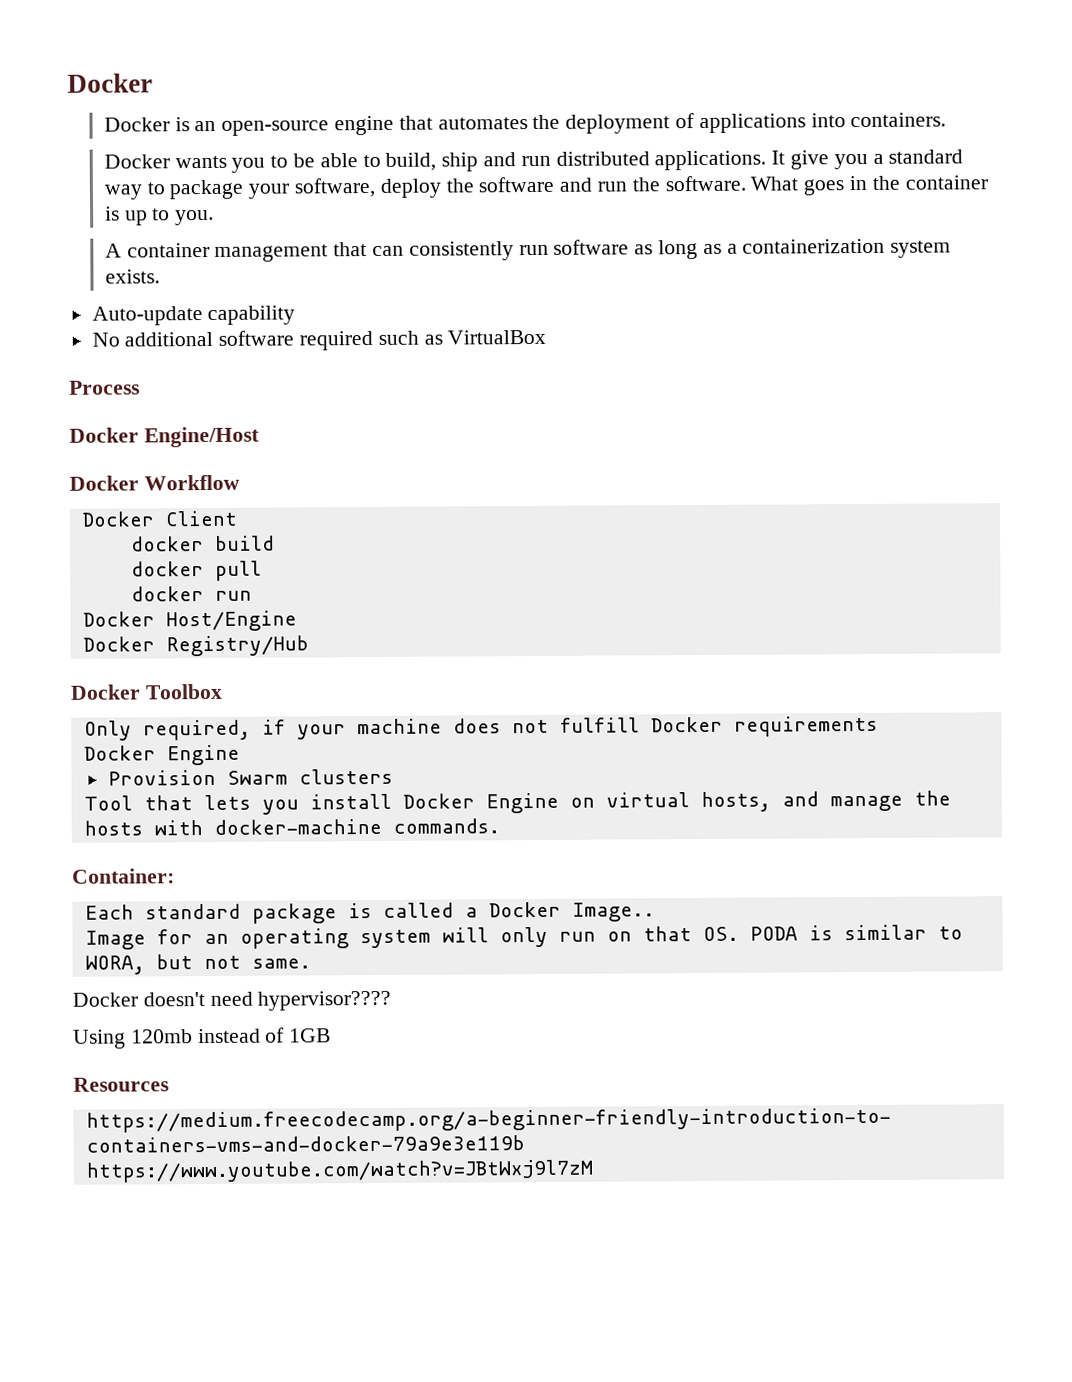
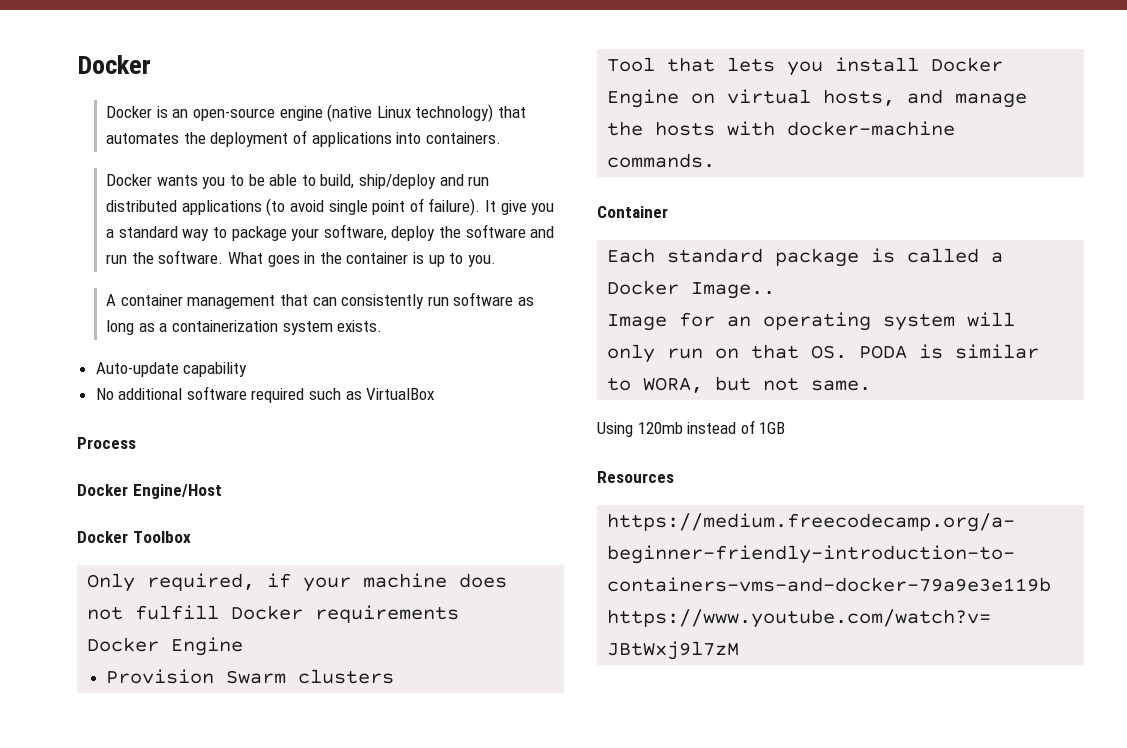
- Docker is an open-source engine that automates the deployment of applications into containers.
+ Docker is an open-source engine (native Linux technology) that automates the deployment of applications into containers.
- Docker wants you to be able to build, ship and run distributed applications.
+ Docker wants you to be able to build, ship/deploy and run distributed applications (to avoid single point of failure).
- Docker Workflow
- Docker Client
- docker build
- docker pull
- docker run
- Docker Host/Engine
- Docker Registry/Hub
- Container:
+ Container
- Docker doesn't need hypervisor????

